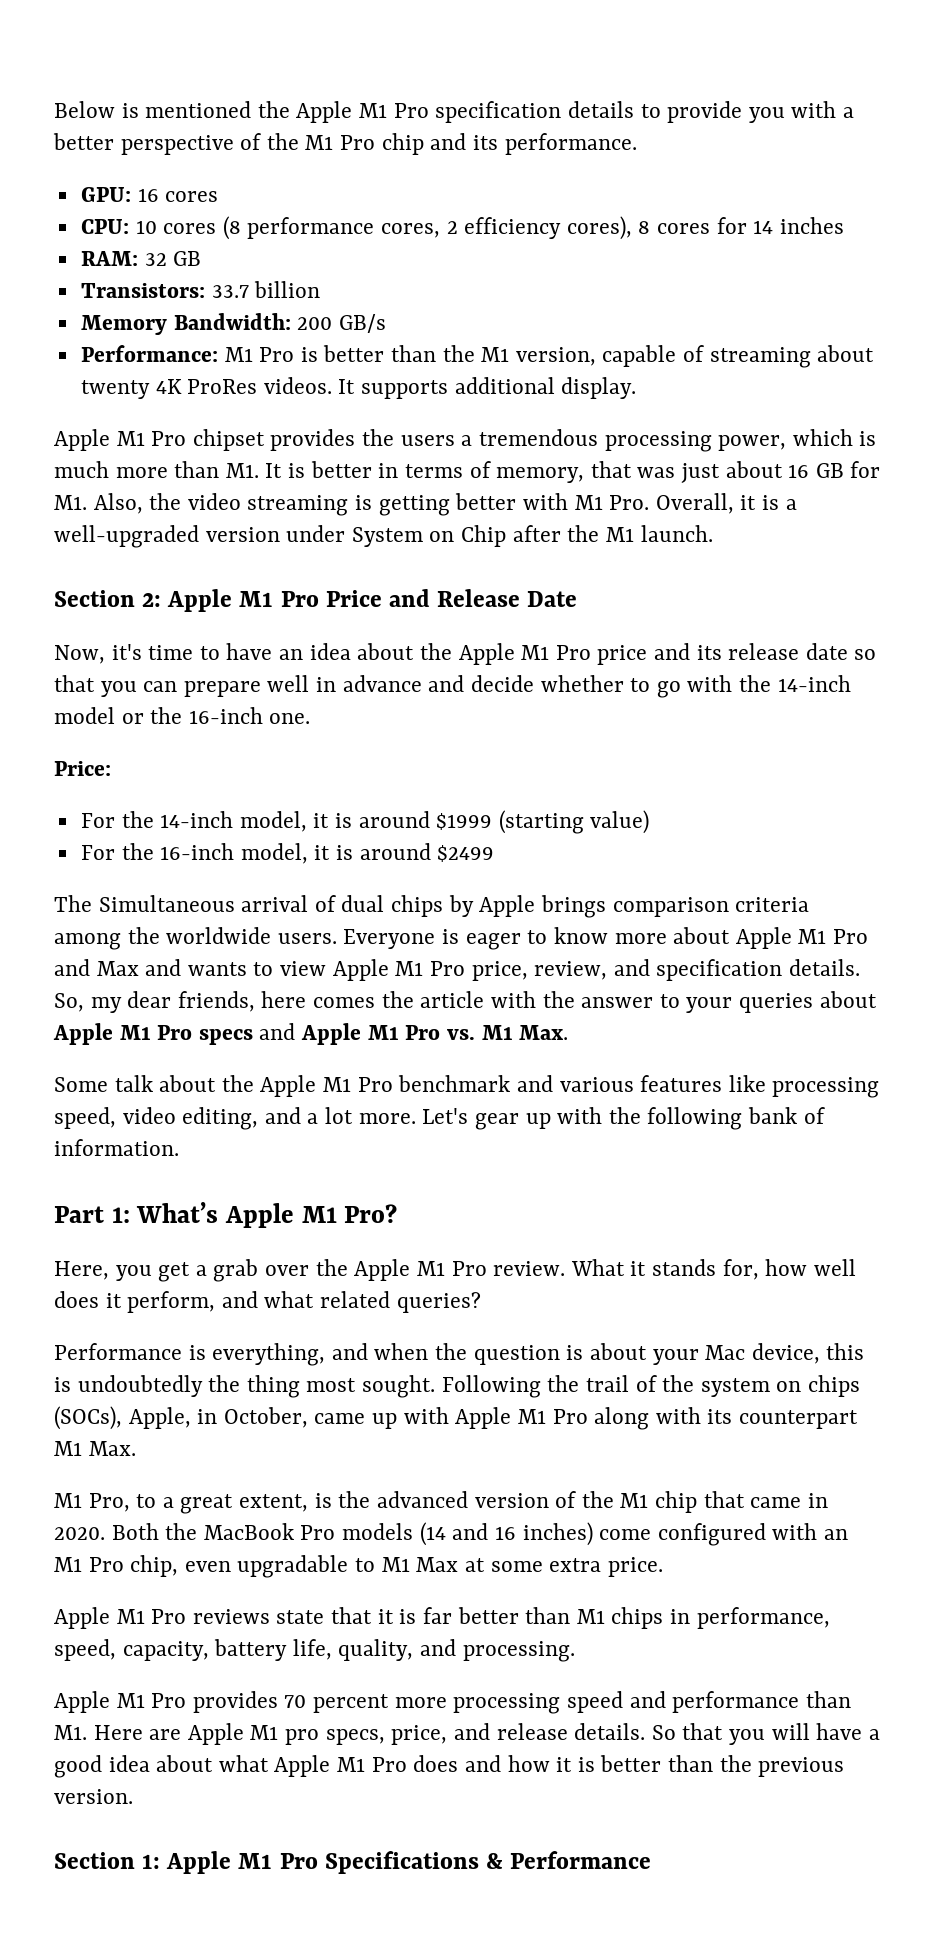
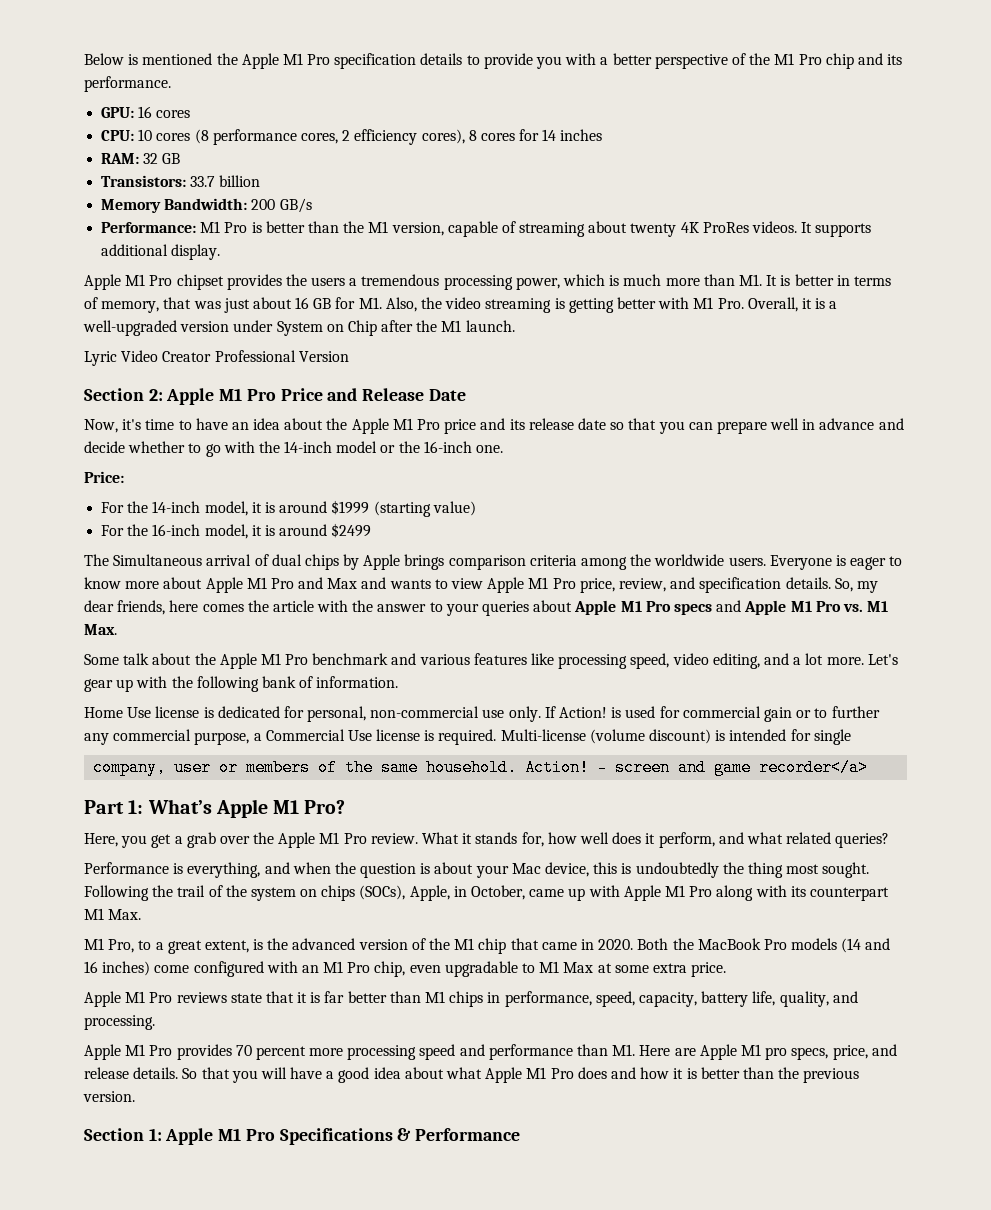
+ Lyric Video Creator Professional Version
+ Home Use license is dedicated for personal, non-commercial use only. If Action! is used for commercial gain or to further any commercial purpose, a Commercial Use license is required. Multi-license (volume discount) is intended for single
+ company, user or members of the same household. Action! - screen and game recorder</a>

